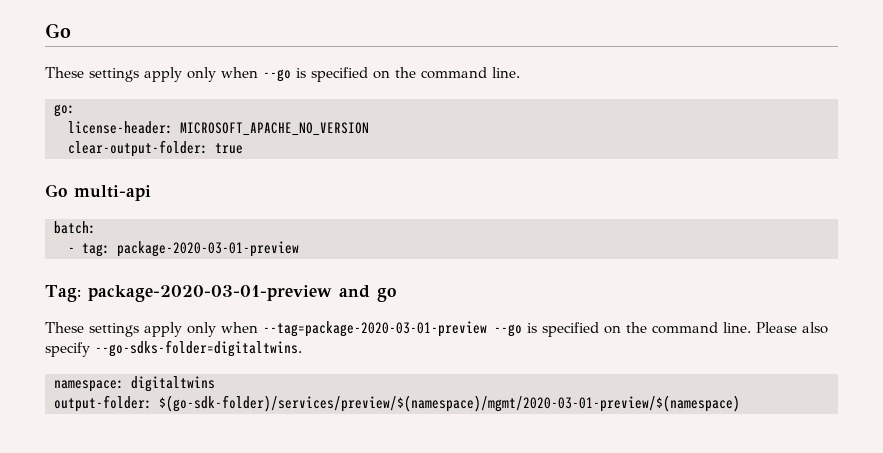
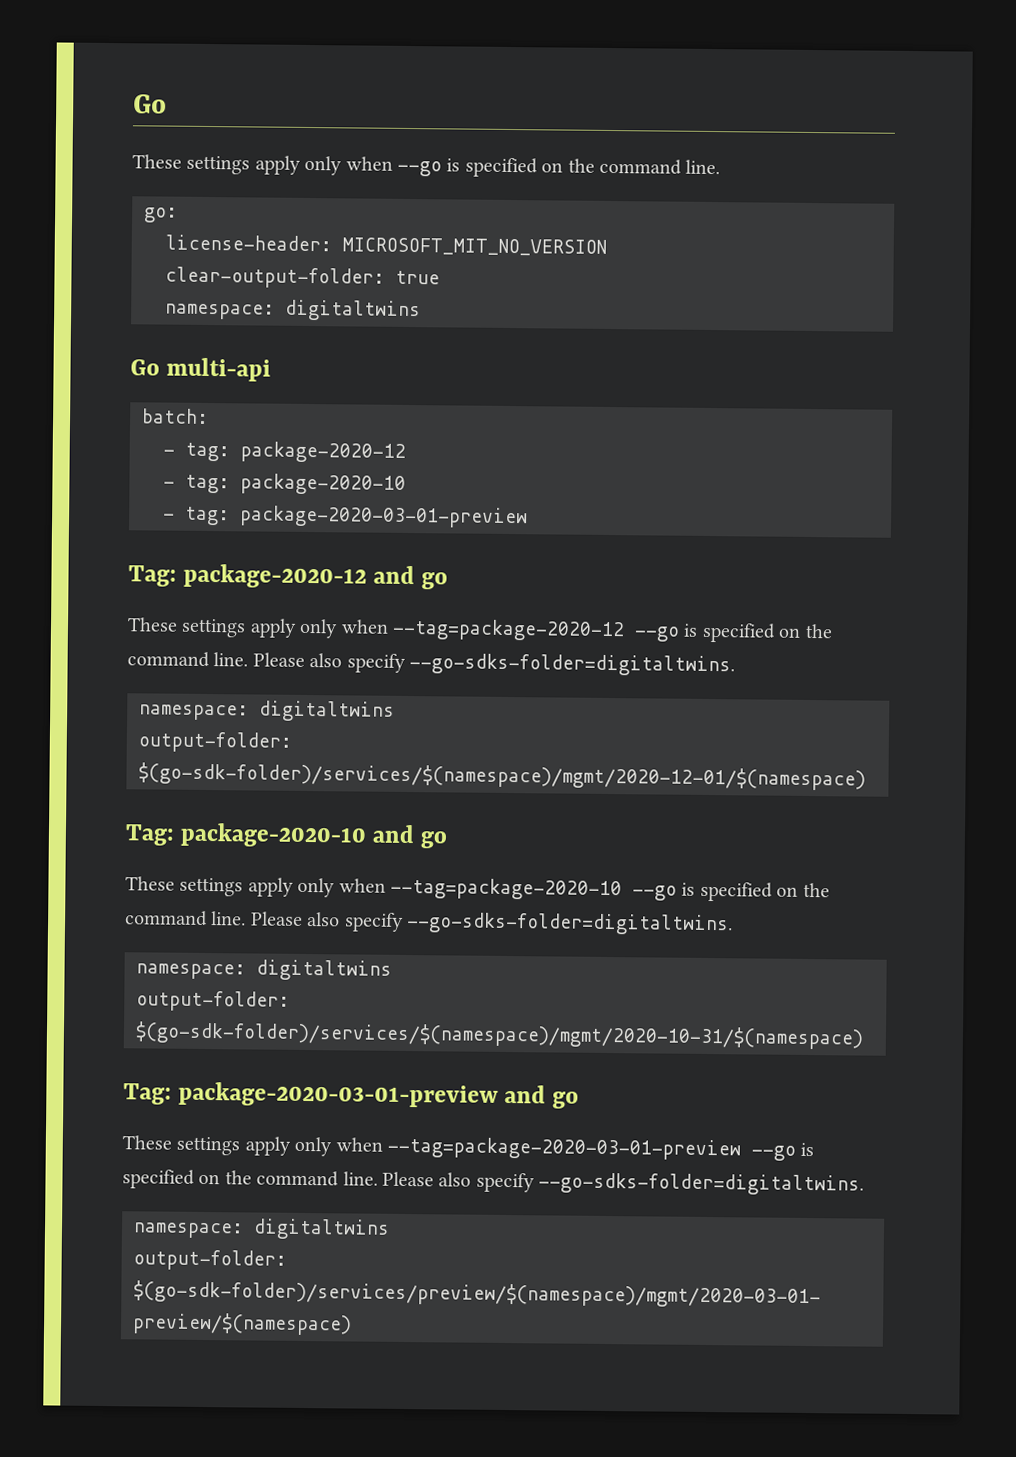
- license-header: MICROSOFT_APACHE_NO_VERSION
+ license-header: MICROSOFT_MIT_NO_VERSION
  clear-output-folder: true
+ namespace: digitaltwins
+ - tag: package-2020-12
+ - tag: package-2020-10
  - tag: package-2020-03-01-preview
+ Tag: package-2020-12 and go
+ These settings apply only when --tag=package-2020-12 --go is specified on the command line. Please also specify --go-sdks-folder=digitaltwins.
+ namespace: digitaltwins
+ output-folder: $(go-sdk-folder)/services/$(namespace)/mgmt/2020-12-01/$(namespace)
+ Tag: package-2020-10 and go
+ These settings apply only when --tag=package-2020-10 --go is specified on the command line. Please also specify --go-sdks-folder=digitaltwins.
+ namespace: digitaltwins
+ output-folder: $(go-sdk-folder)/services/$(namespace)/mgmt/2020-10-31/$(namespace)

